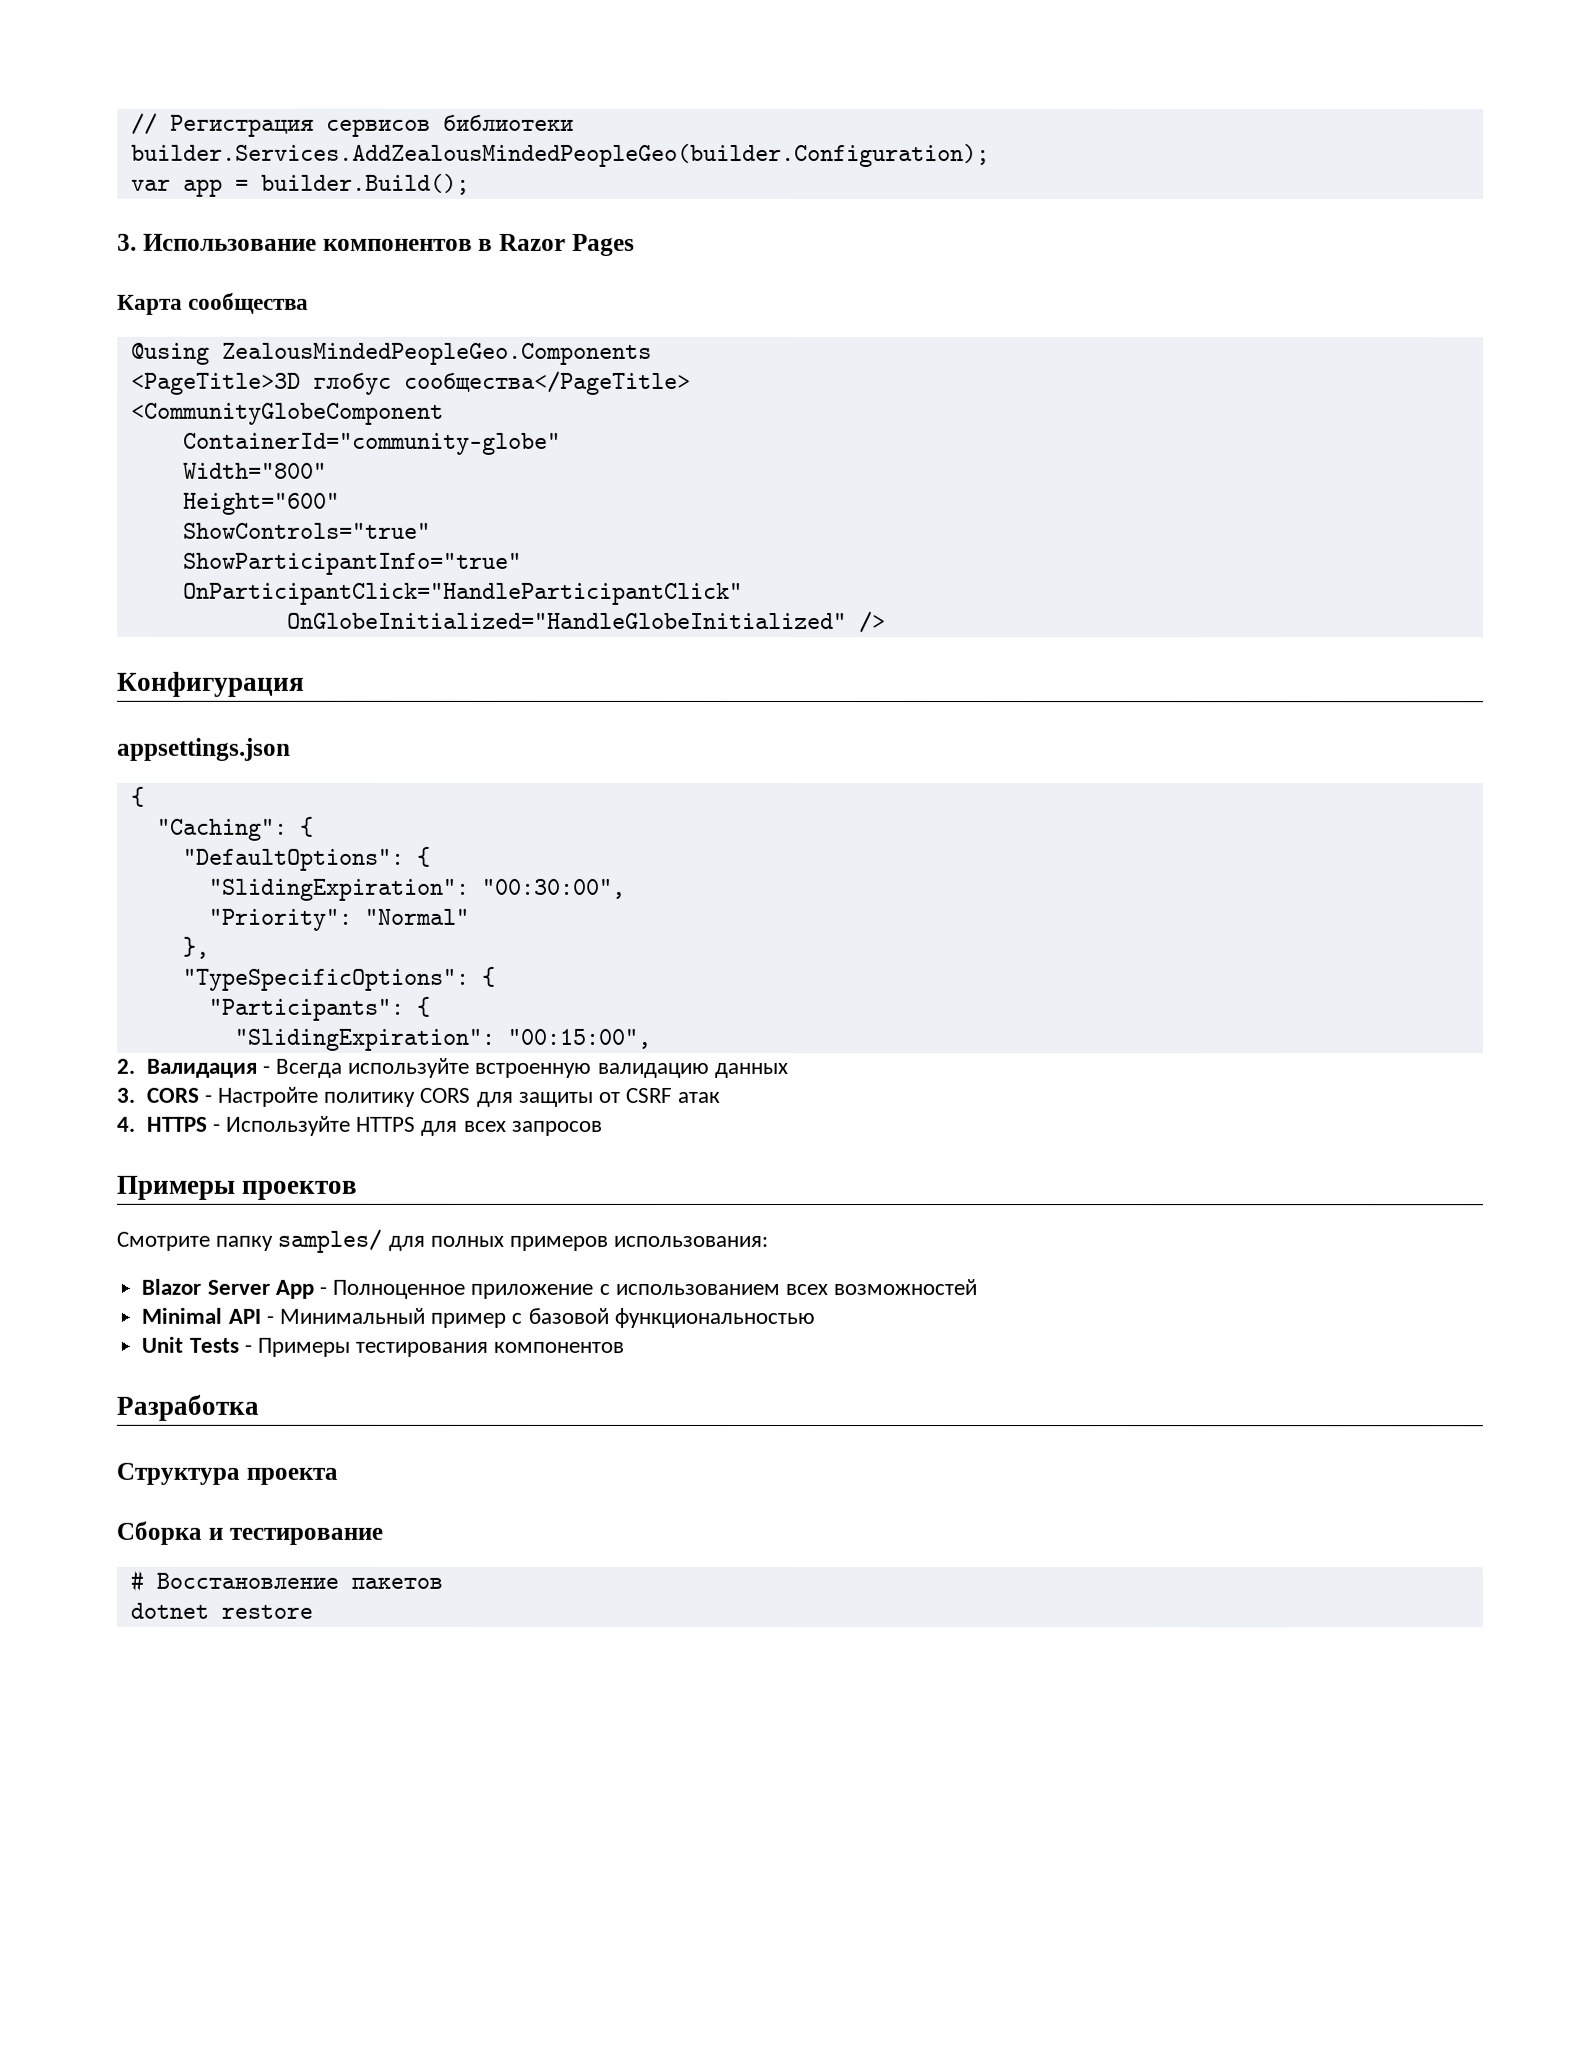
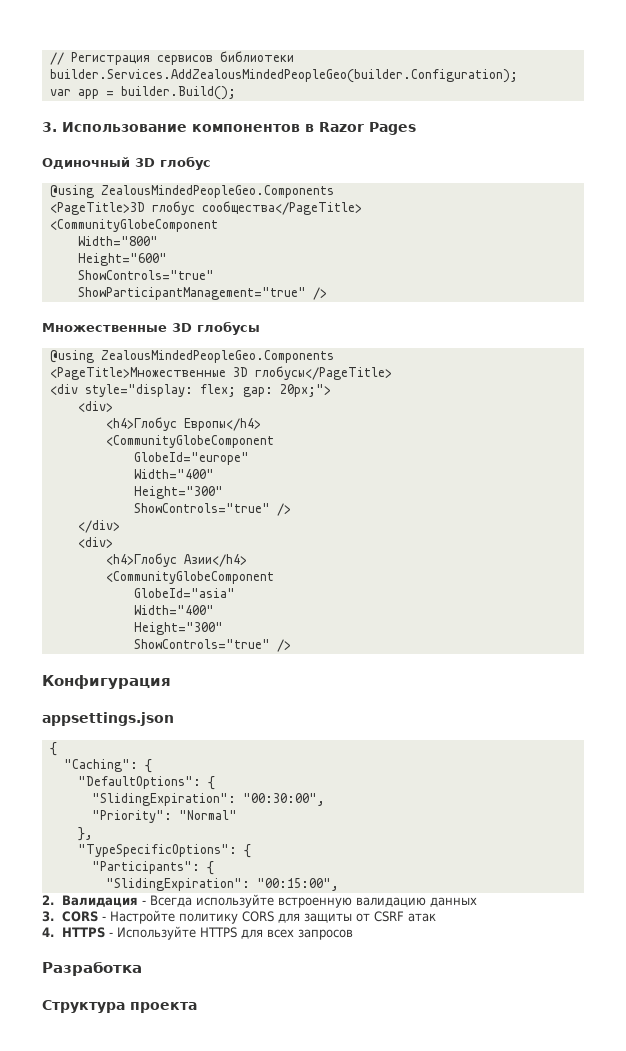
- Карта сообщества
+ Одиночный 3D глобус
- ContainerId="community-globe"
- ShowParticipantInfo="true"
- OnParticipantClick="HandleParticipantClick"
- OnGlobeInitialized="HandleGlobeInitialized" />
+ ShowParticipantManagement="true" />
+ Множественные 3D глобусы
+ @using ZealousMindedPeopleGeo.Components
+ <PageTitle>Множественные 3D глобусы</PageTitle>
+ <div style="display: flex; gap: 20px;">
+ <div>
+ <h4>Глобус Европы</h4>
+ <CommunityGlobeComponent
+ GlobeId="europe"
+ Width="400"
+ Height="300"
+ ShowControls="true" />
+ </div>
+ <div>
+ <h4>Глобус Азии</h4>
+ <CommunityGlobeComponent
+ GlobeId="asia"
+ Width="400"
+ Height="300"
+ ShowControls="true" />
- Примеры проектов
- Смотрите папку samples/ для полных примеров использования:
- Blazor Server App - Полноценное приложение с использованием всех возможностей
- Minimal API - Минимальный пример с базовой функциональностью
- Unit Tests - Примеры тестирования компонентов
  Разработка
  Структура проекта
- Сборка и тестирование
- # Восстановление пакетов
- dotnet restore

